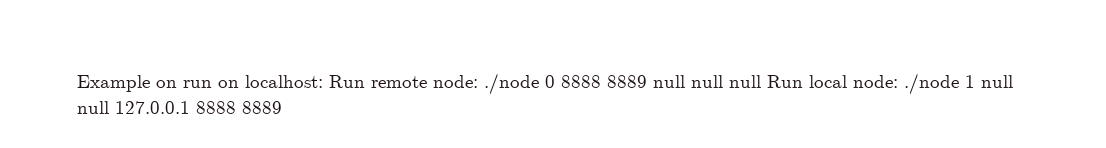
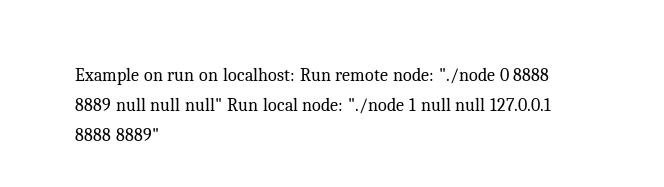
- Example on run on localhost: Run remote node: ./node 0 8888 8889 null null null Run local node: ./node 1 null null 127.0.0.1 8888 8889
+ Example on run on localhost: Run remote node: "./node 0 8888 8889 null null null" Run local node: "./node 1 null null 127.0.0.1 8888 8889"

